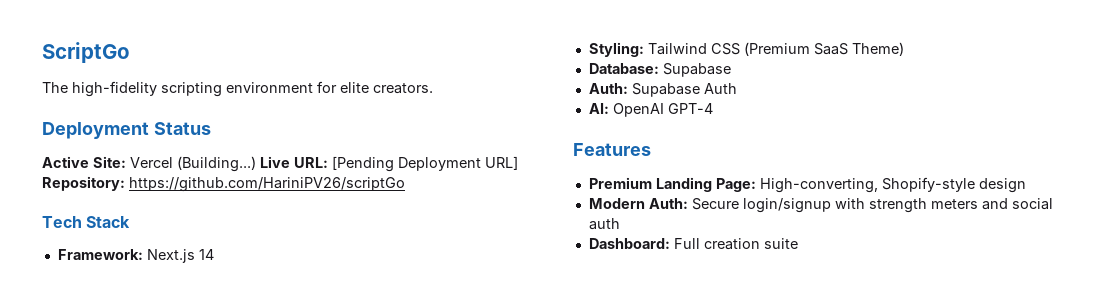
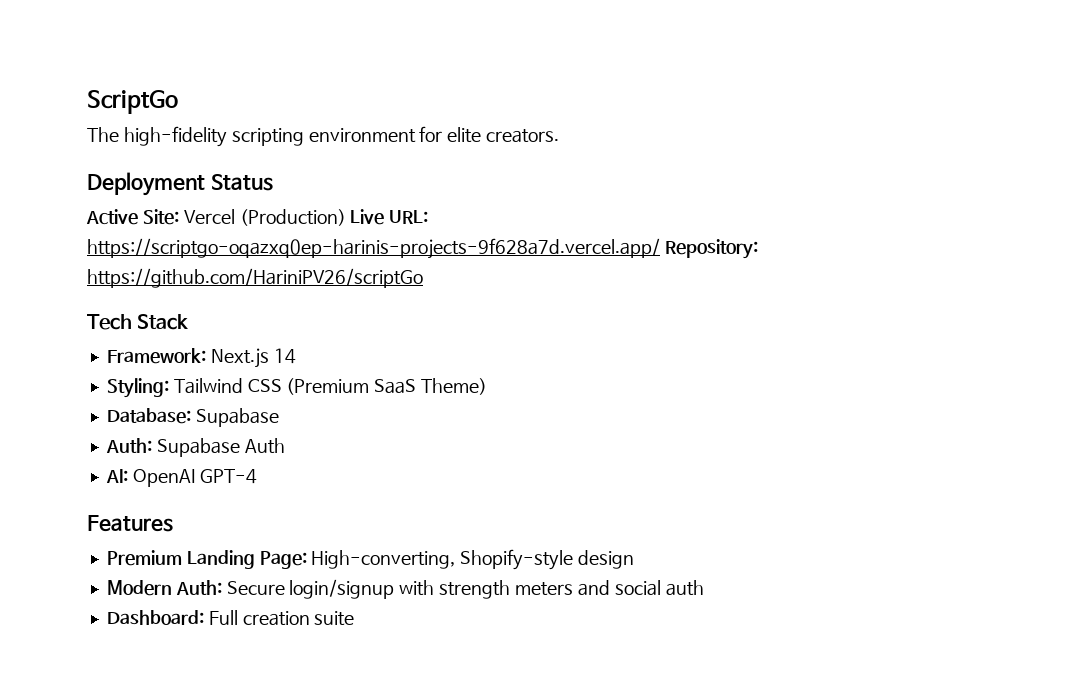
- Active Site: Vercel (Building...) Live URL: [Pending Deployment URL] Repository: https://github.com/HariniPV26/scriptGo
+ Active Site: Vercel (Production) Live URL: https://scriptgo-oqazxq0ep-harinis-projects-9f628a7d.vercel.app/ Repository: https://github.com/HariniPV26/scriptGo

